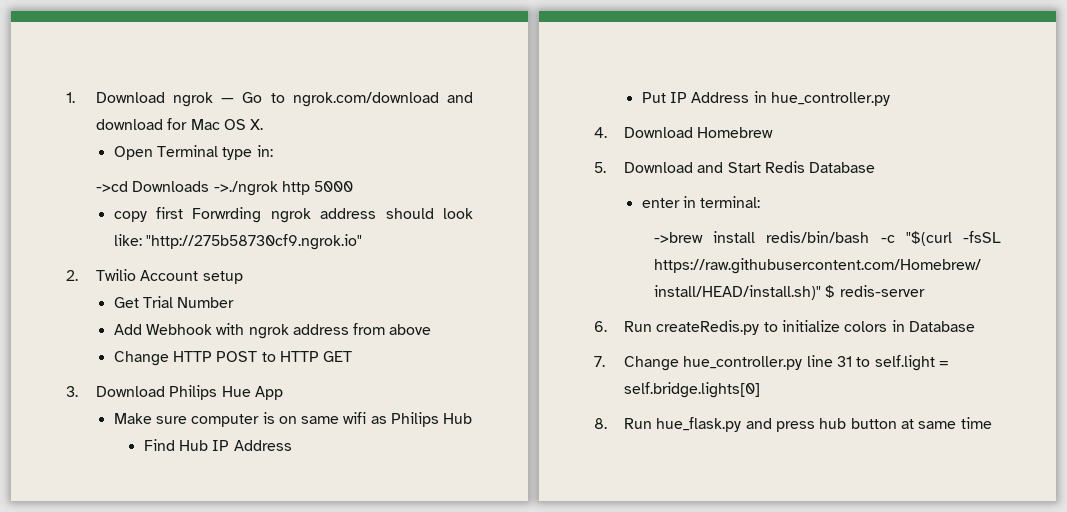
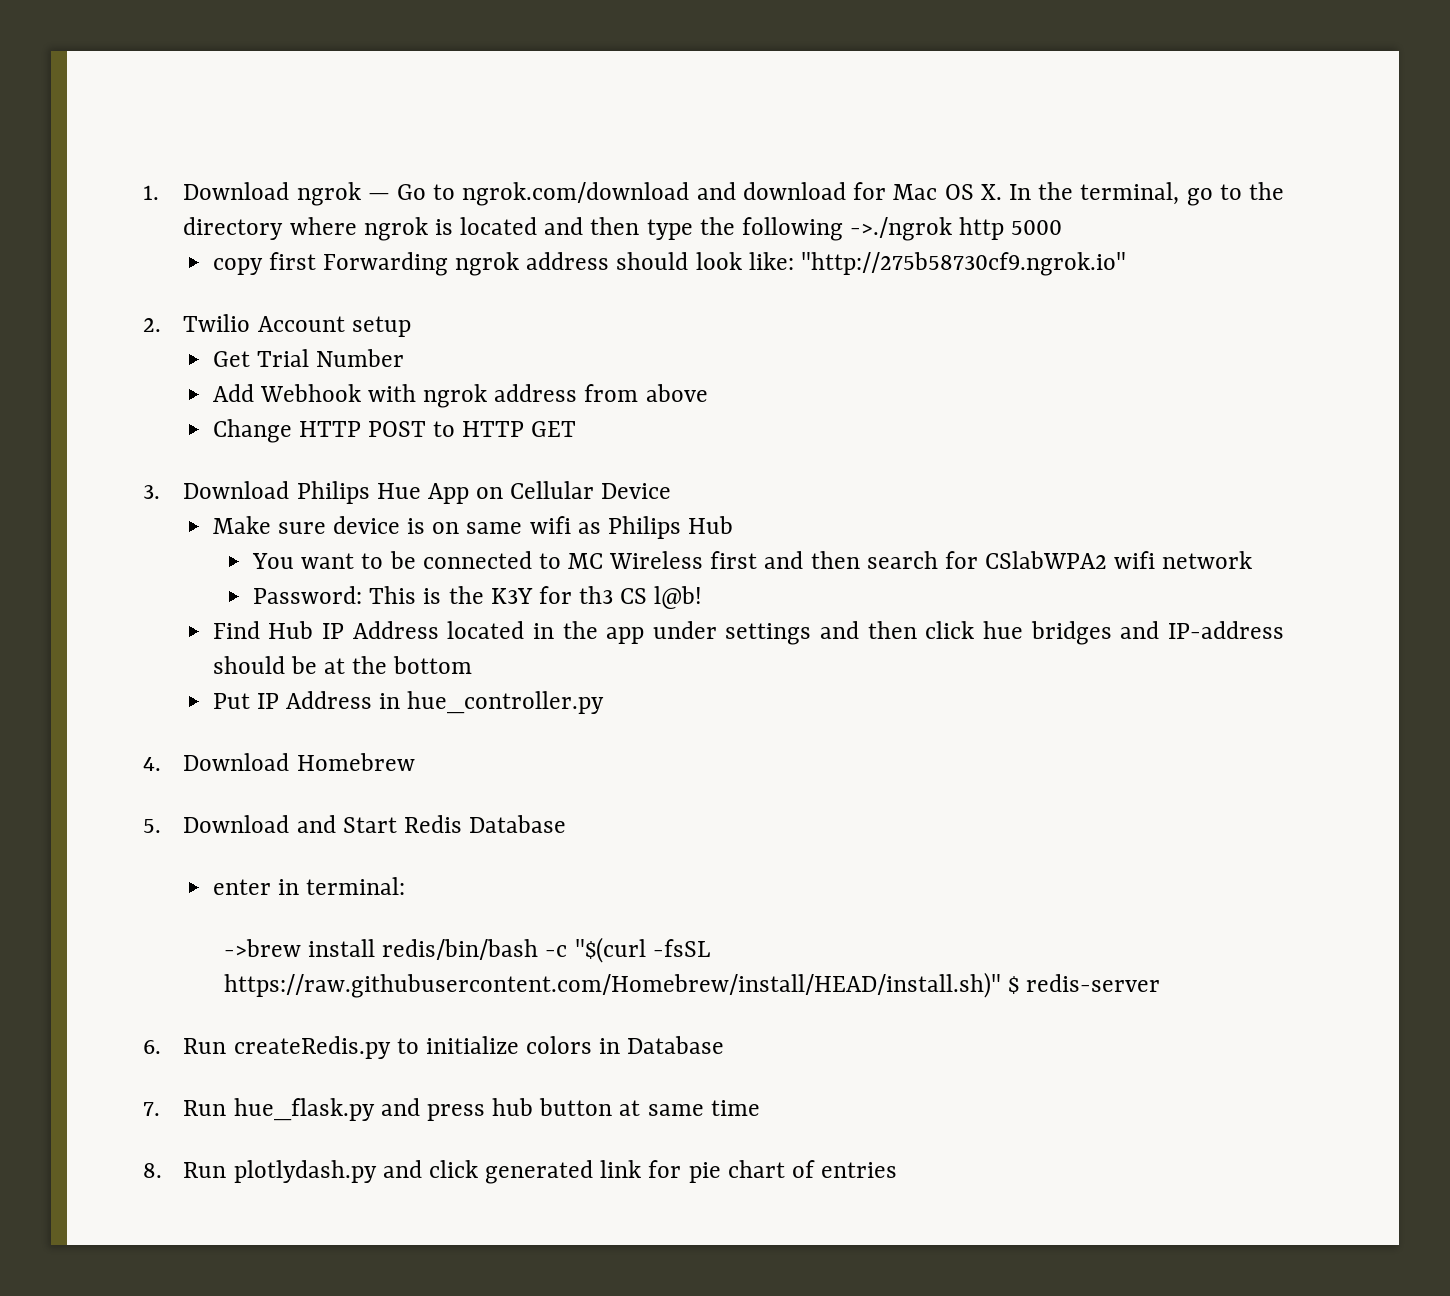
- 1. Download ngrok — Go to ngrok.com/download and download for Mac OS X.
- Open Terminal type in:
- ->cd Downloads ->./ngrok http 5000
+ 1. Download ngrok — Go to ngrok.com/download and download for Mac OS X. In the terminal, go to the directory where ngrok is located and then type the following ->./ngrok http 5000
- copy first Forwrding ngrok address should look like: "http://275b58730cf9.ngrok.io"
+ copy first Forwarding ngrok address should look like: "http://275b58730cf9.ngrok.io"
- 3. Download Philips Hue App
+ 3. Download Philips Hue App on Cellular Device
- Make sure computer is on same wifi as Philips Hub
+ Make sure device is on same wifi as Philips Hub
- Find Hub IP Address
+ You want to be connected to MC Wireless first and then search for CSlabWPA2 wifi network
+ Password: This is the K3Y for th3 CS l@b!
+ Find Hub IP Address located in the app under settings and then click hue bridges and IP-address should be at the bottom
- 7. Change hue_controller.py line 31 to self.light = self.bridge.lights[0]
- 8. Run hue_flask.py and press hub button at same time
+ 7. Run hue_flask.py and press hub button at same time
+ 8. Run plotlydash.py and click generated link for pie chart of entries

